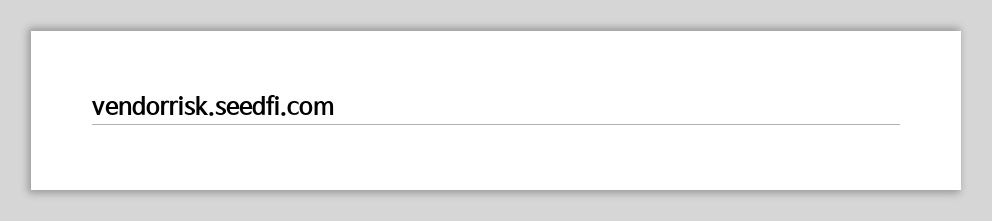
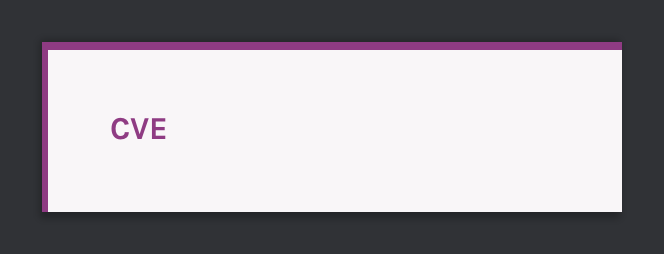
- vendorrisk.seedfi.com
+ CVE

